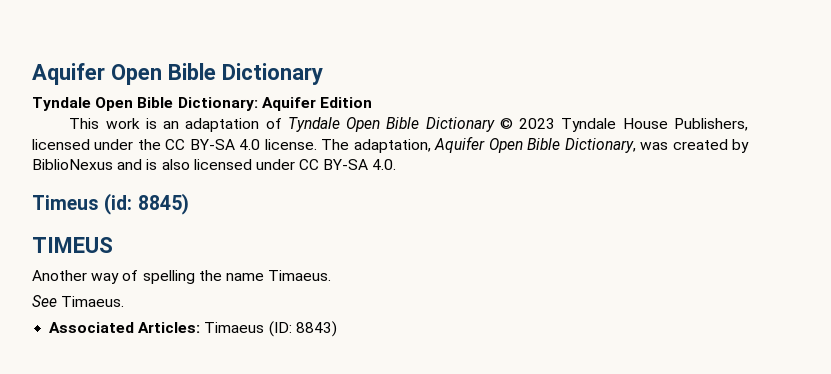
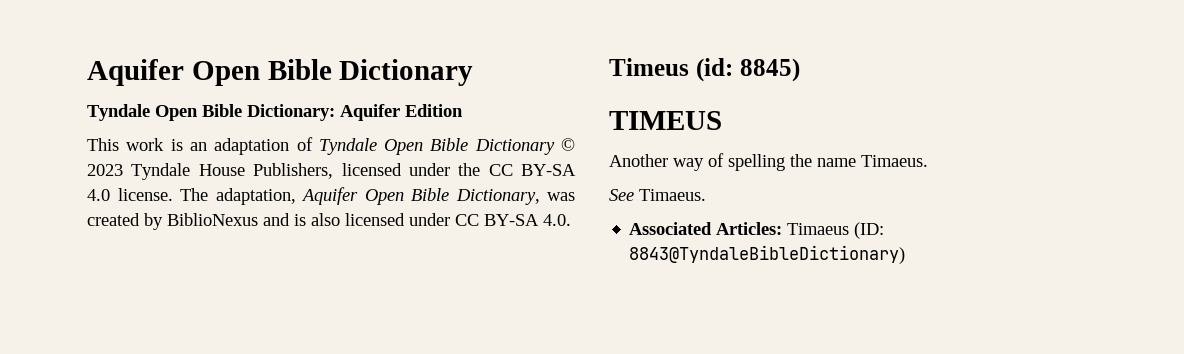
- Associated Articles: Timaeus (ID: 8843)
+ Associated Articles: Timaeus (ID: 8843@TyndaleBibleDictionary)

